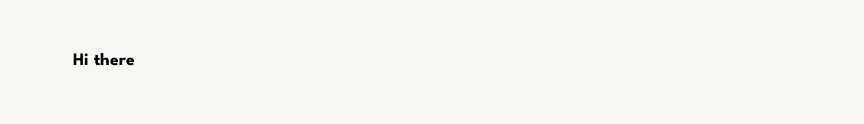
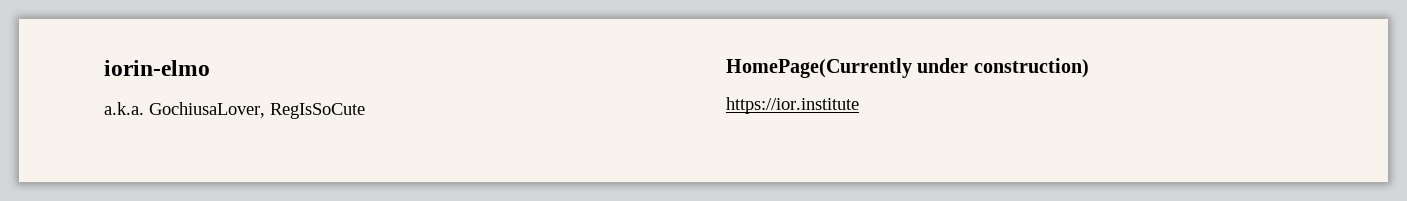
- Hi there
+ iorin-elmo
+ a.k.a. GochiusaLover, RegIsSoCute
+ HomePage(Currently under construction)
+ https://ior.institute

